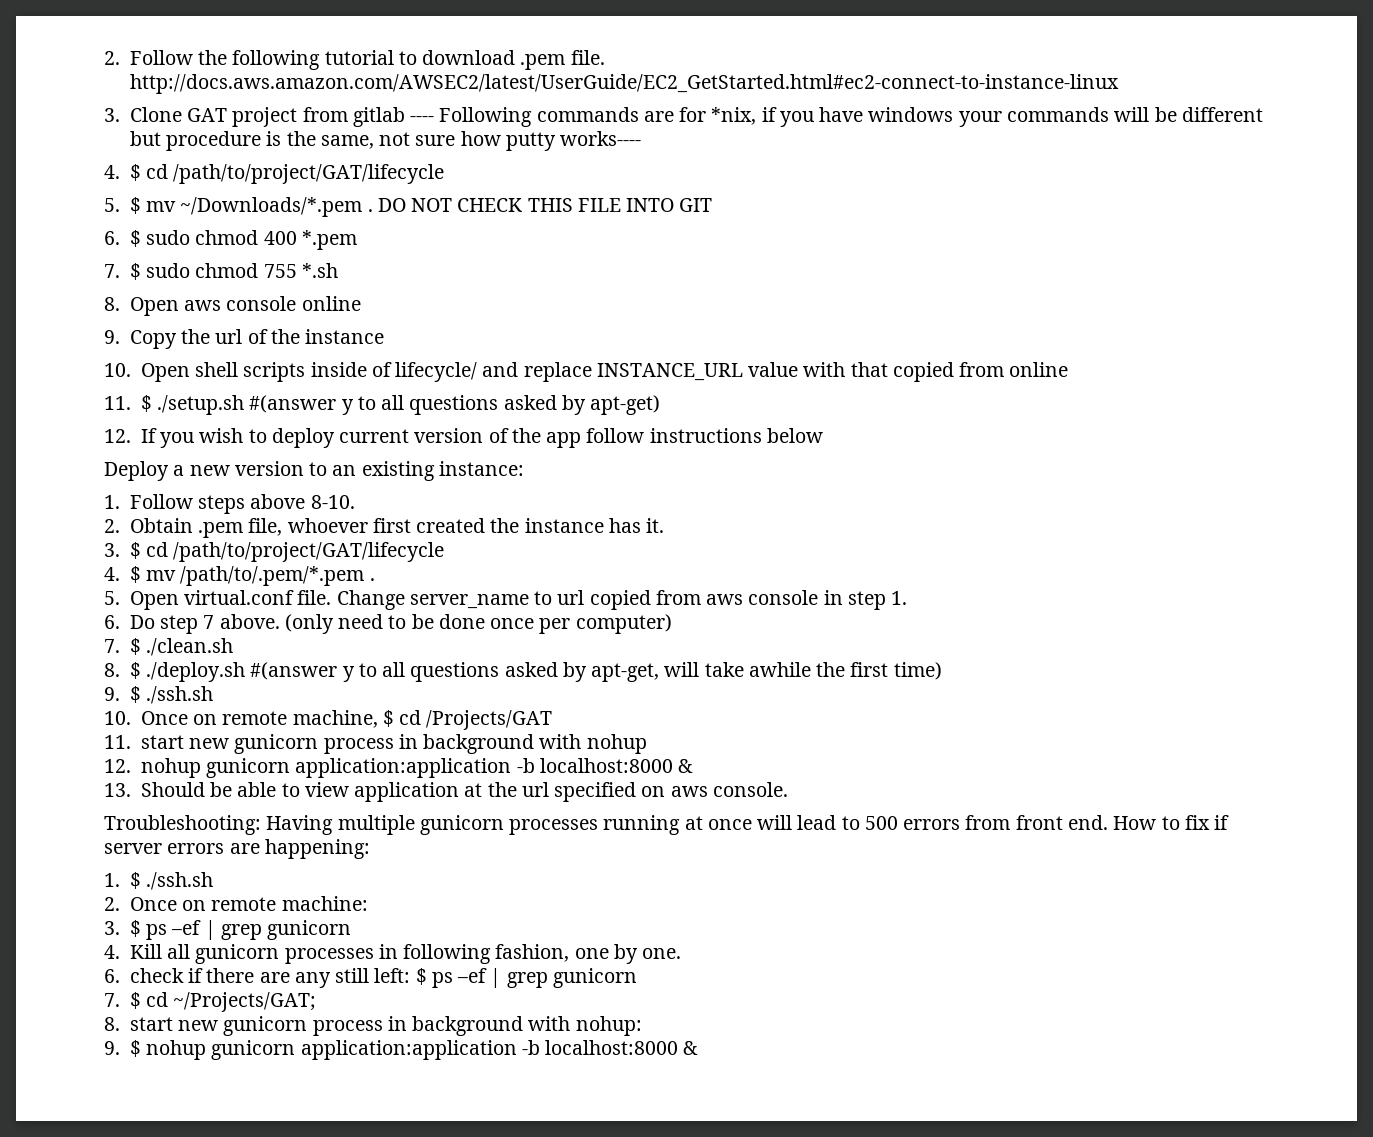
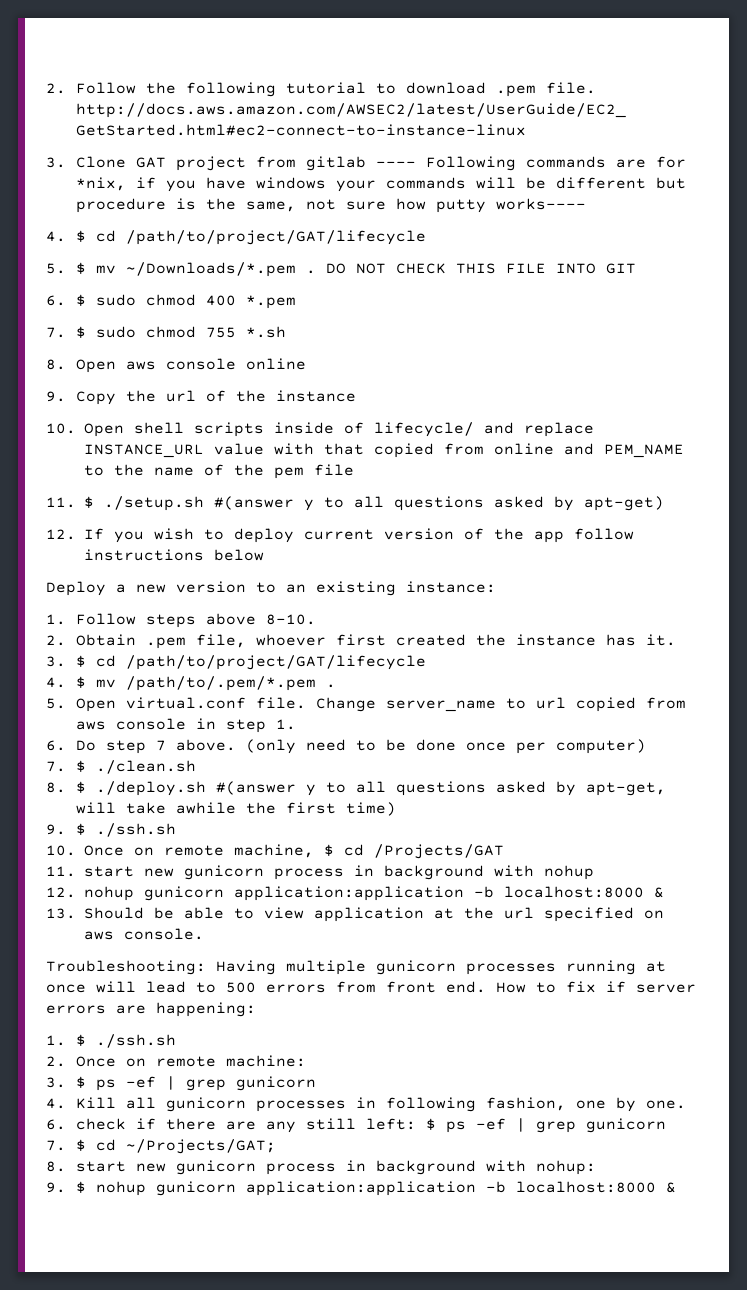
- 10. Open shell scripts inside of lifecycle/ and replace INSTANCE_URL value with that copied from online
+ 10. Open shell scripts inside of lifecycle/ and replace INSTANCE_URL value with that copied from online and PEM_NAME to the name of the pem file

